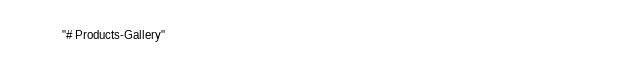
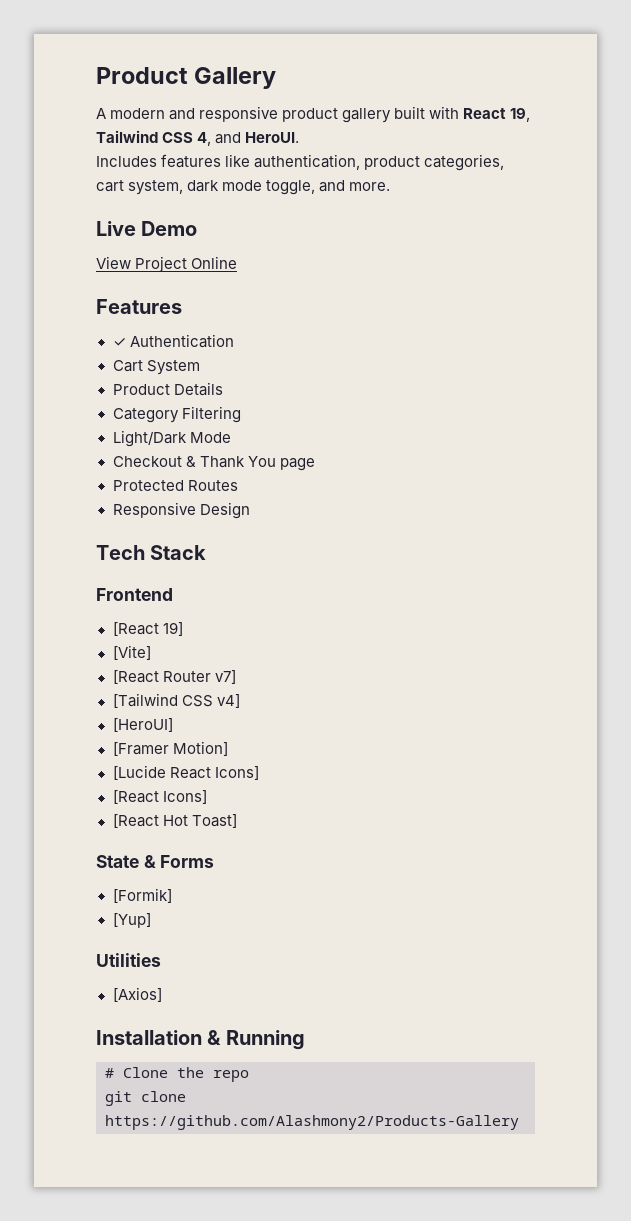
- "# Products-Gallery"
+ Product Gallery
+ A modern and responsive product gallery built with React 19, Tailwind CSS 4, and HeroUI.
+ Includes features like authentication, product categories, cart system, dark mode toggle, and more.
+ Live Demo
+ View Project Online
+ Features
+ ✓ Authentication
+ Cart System
+ Product Details
+ Category Filtering
+ Light/Dark Mode
+ Checkout & Thank You page
+ Protected Routes
+ Responsive Design
+ Tech Stack
+ Frontend
+ [React 19]
+ [Vite]
+ [React Router v7]
+ [Tailwind CSS v4]
+ [HeroUI]
+ [Framer Motion]
+ [Lucide React Icons]
+ [React Icons]
+ [React Hot Toast]
+ State & Forms
+ [Formik]
+ [Yup]
+ Utilities
+ [Axios]
+ Installation & Running
+ # Clone the repo
+ git clone https://github.com/Alashmony2/Products-Gallery

